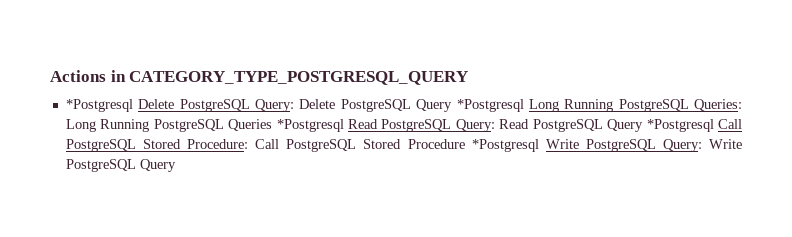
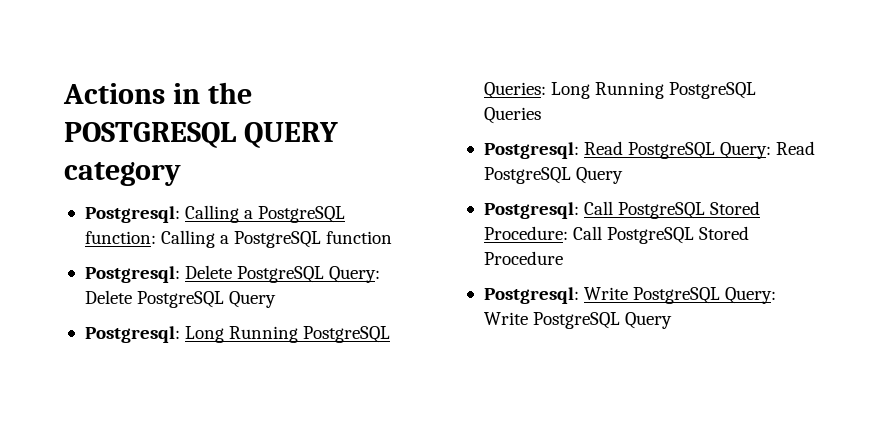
- Actions in CATEGORY_TYPE_POSTGRESQL_QUERY
- *Postgresql Delete PostgreSQL Query: Delete PostgreSQL Query *Postgresql Long Running PostgreSQL Queries: Long Running PostgreSQL Queries *Postgresql Read PostgreSQL Query: Read PostgreSQL Query *Postgresql Call PostgreSQL Stored Procedure: Call PostgreSQL Stored Procedure *Postgresql Write PostgreSQL Query: Write PostgreSQL Query
+ Actions in the POSTGRESQL QUERY category
+ Postgresql: Calling a PostgreSQL function: Calling a PostgreSQL function
+ Postgresql: Delete PostgreSQL Query: Delete PostgreSQL Query
+ Postgresql: Long Running PostgreSQL Queries: Long Running PostgreSQL Queries
+ Postgresql: Read PostgreSQL Query: Read PostgreSQL Query
+ Postgresql: Call PostgreSQL Stored Procedure: Call PostgreSQL Stored Procedure
+ Postgresql: Write PostgreSQL Query: Write PostgreSQL Query

